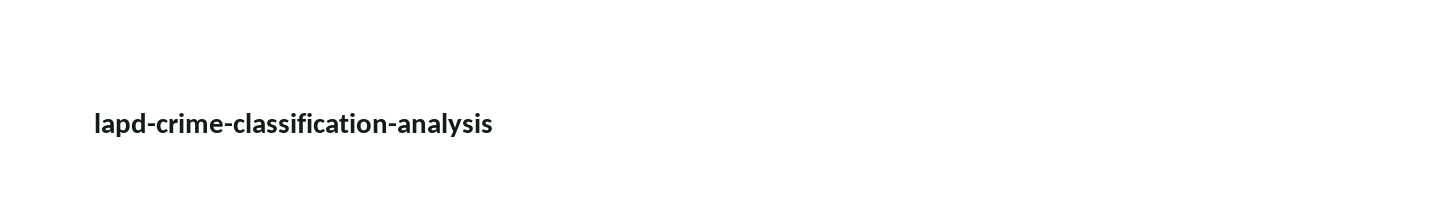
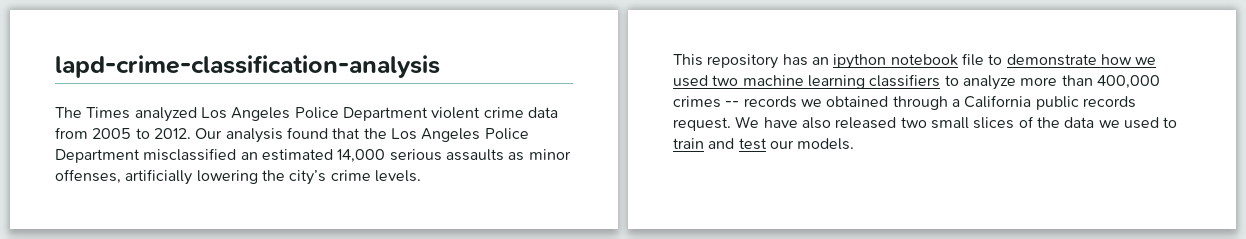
+ The Times analyzed Los Angeles Police Department violent crime data from 2005 to 2012. Our analysis found that the Los Angeles Police Department misclassified an estimated 14,000 serious assaults as minor offenses, artificially lowering the city’s crime levels.
+ This repository has an ipython notebook file to demonstrate how we used two machine learning classifiers to analyze more than 400,000 crimes -- records we obtained through a California public records request. We have also released two small slices of the data we used to train and test our models.

